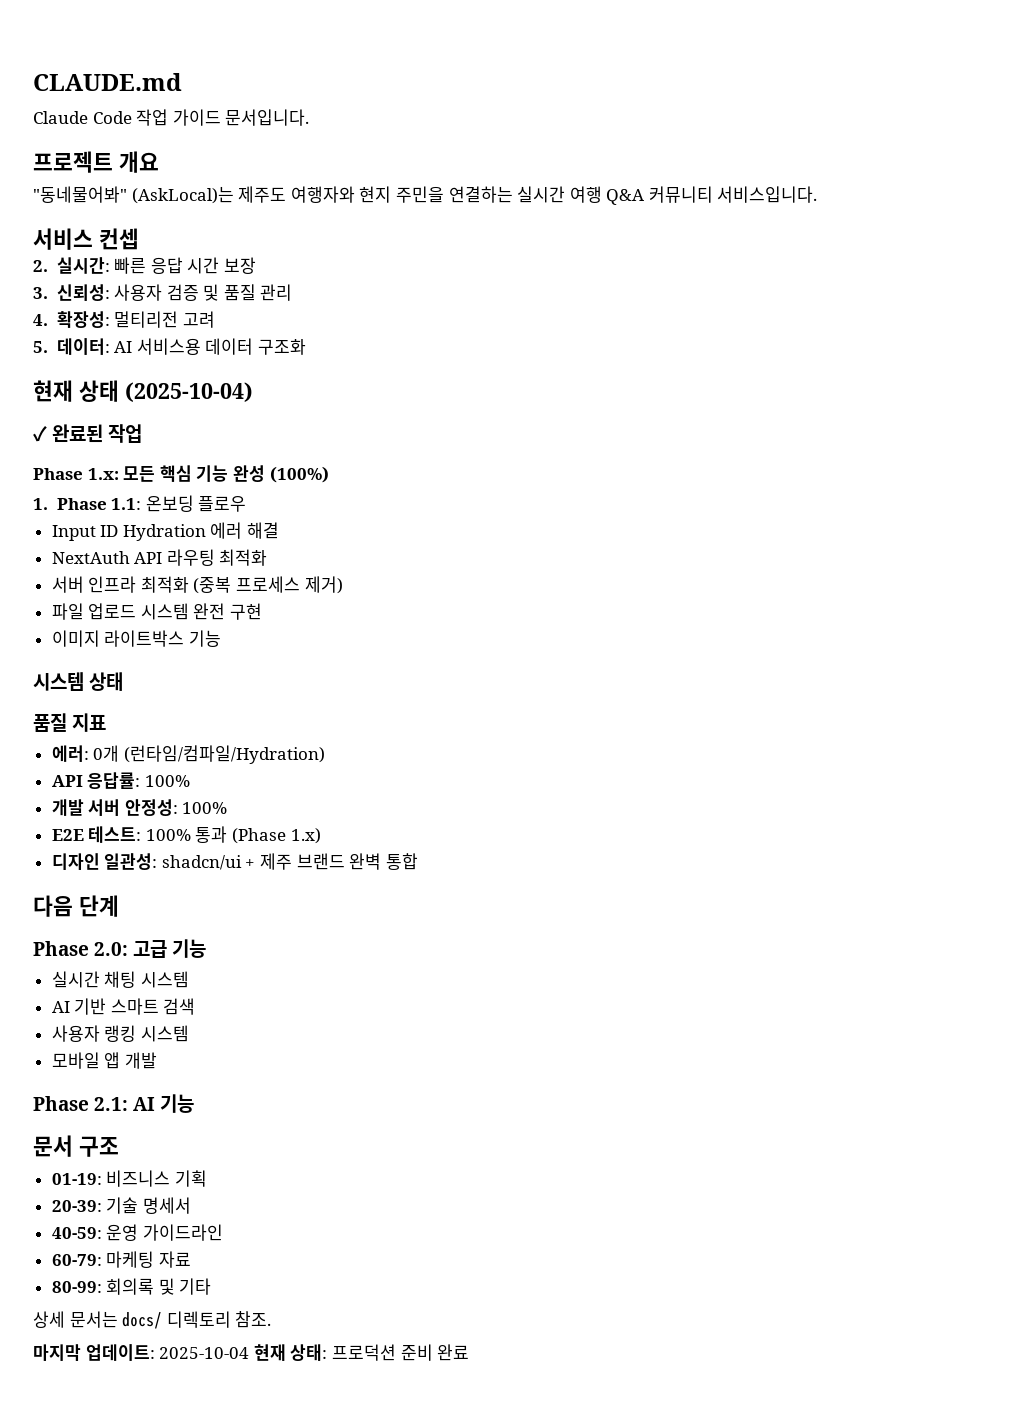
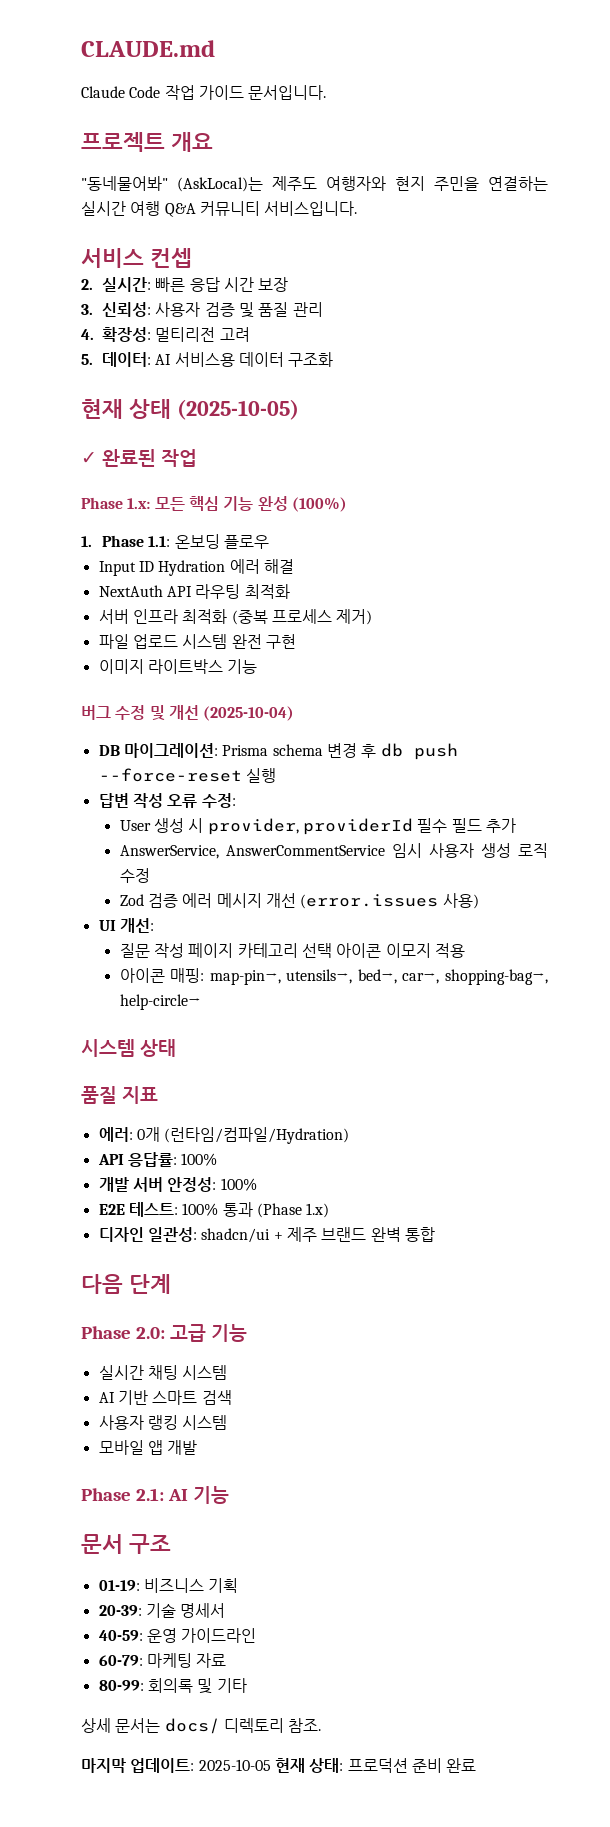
- 현재 상태 (2025-10-04)
+ 현재 상태 (2025-10-05)
+ 버그 수정 및 개선 (2025-10-04)
+ DB 마이그레이션: Prisma schema 변경 후 db push --force-reset 실행
+ 답변 작성 오류 수정:
+ User 생성 시 provider, providerId 필수 필드 추가
+ AnswerService, AnswerCommentService 임시 사용자 생성 로직 수정
+ Zod 검증 에러 메시지 개선 (error.issues 사용)
+ UI 개선:
+ 질문 작성 페이지 카테고리 선택 아이콘 이모지 적용
+ 아이콘 매핑: map-pin→, utensils→, bed→, car→, shopping-bag→, help-circle→
- 마지막 업데이트: 2025-10-04 현재 상태: 프로덕션 준비 완료
+ 마지막 업데이트: 2025-10-05 현재 상태: 프로덕션 준비 완료

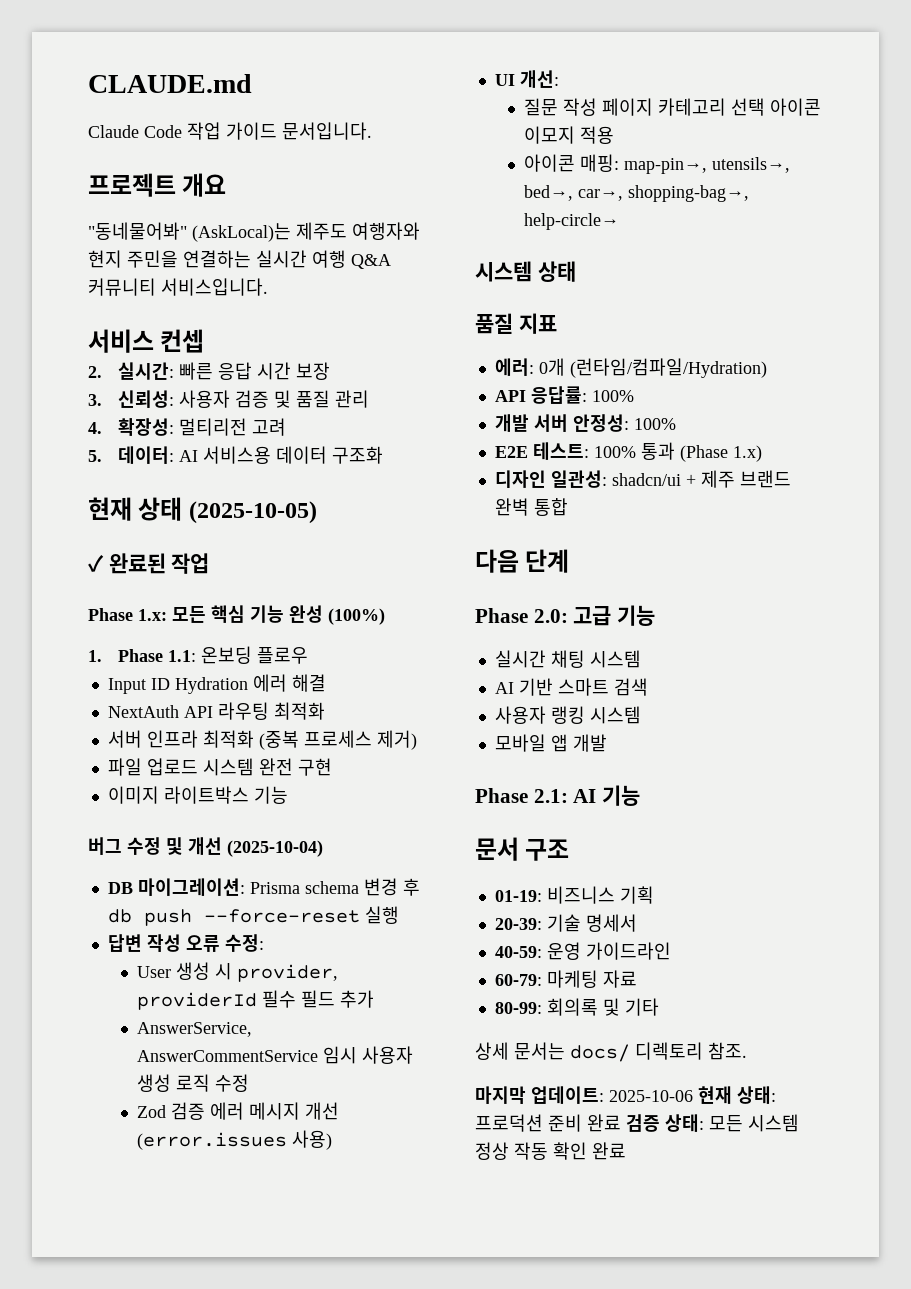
- 마지막 업데이트: 2025-10-05 현재 상태: 프로덕션 준비 완료
+ 마지막 업데이트: 2025-10-06 현재 상태: 프로덕션 준비 완료 검증 상태: 모든 시스템 정상 작동 확인 완료

